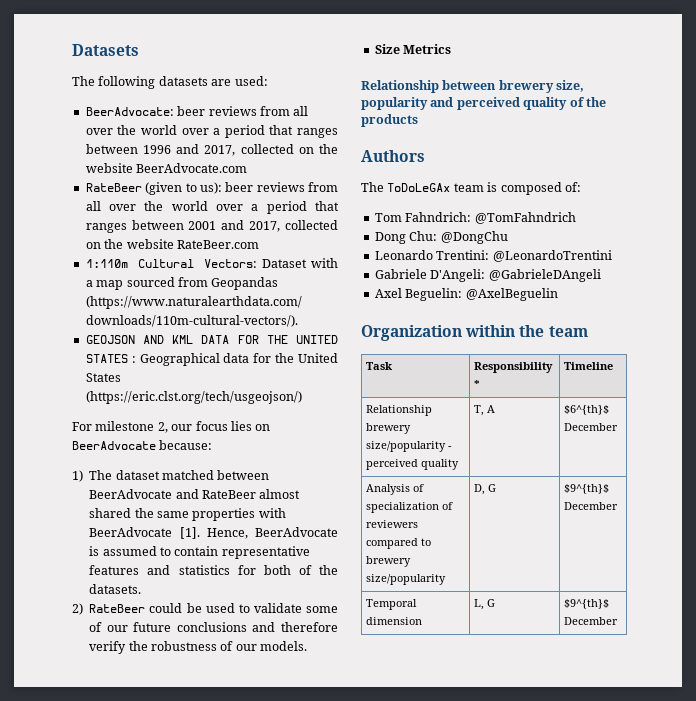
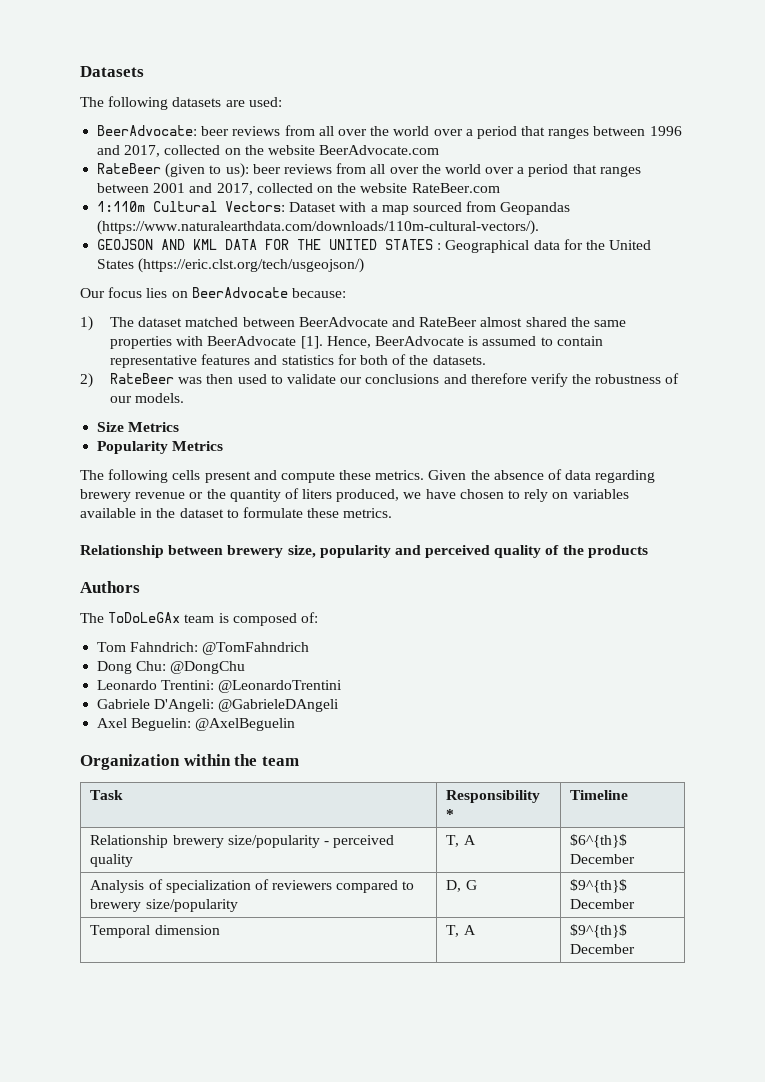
- For milestone 2, our focus lies on BeerAdvocate because:
+ Our focus lies on BeerAdvocate because:
- 2) RateBeer could be used to validate some of our future conclusions and therefore verify the robustness of our models.
+ 2) RateBeer was then used to validate our conclusions and therefore verify the robustness of our models.
+ Popularity Metrics
+ The following cells present and compute these metrics. Given the absence of data regarding brewery revenue or the quantity of liters produced, we have chosen to rely on variables available in the dataset to formulate these metrics.
- Temporal dimension | L, G | $9^{th}$ December
+ Temporal dimension | T, A | $9^{th}$ December

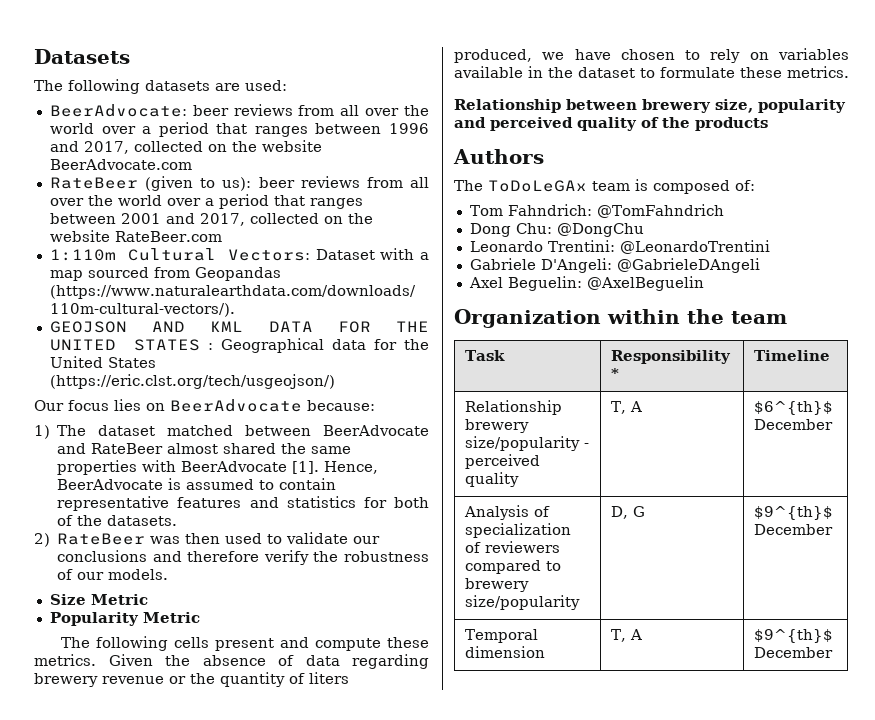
- Size Metrics
+ Size Metric
- Popularity Metrics
+ Popularity Metric

